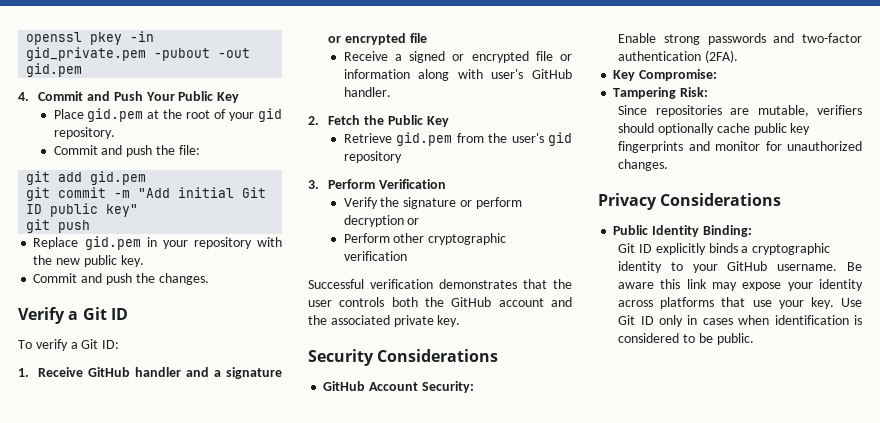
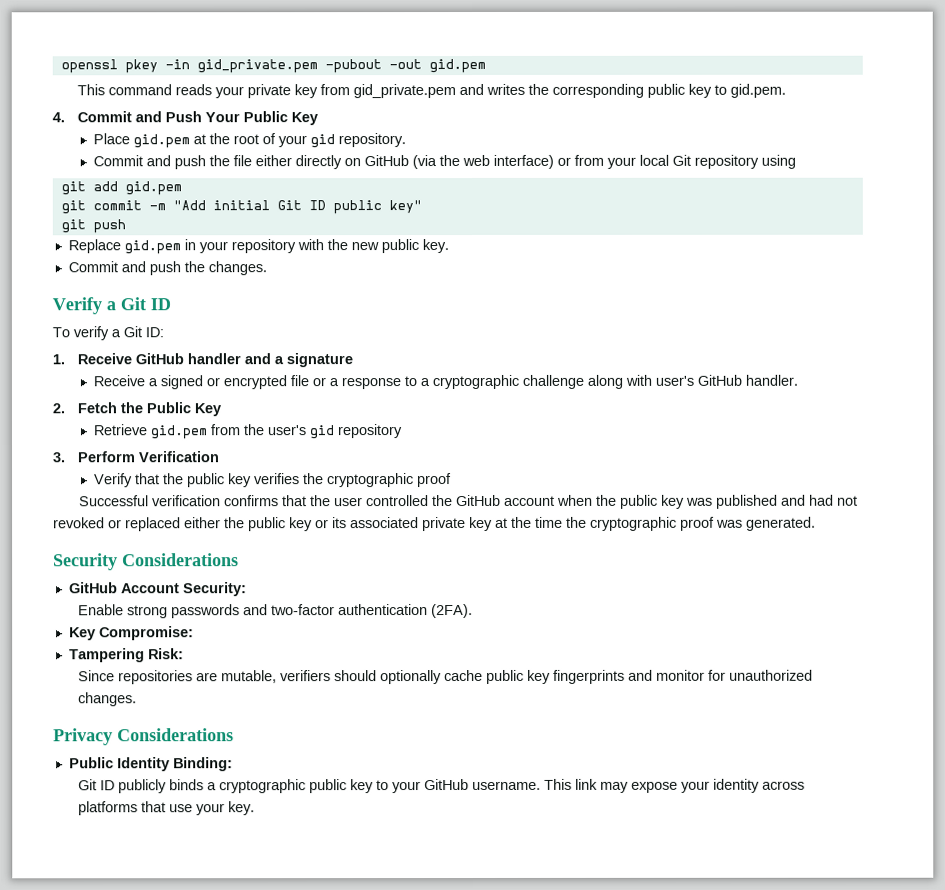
+ This command reads your private key from gid_private.pem and writes the corresponding public key to gid.pem.
- Commit and push the file:
+ Commit and push the file either directly on GitHub (via the web interface) or from your local Git repository using
- 1. Receive GitHub handler and a signature or encrypted file
+ 1. Receive GitHub handler and a signature
- Receive a signed or encrypted file or information along with user's GitHub handler.
+ Receive a signed or encrypted file or a response to a cryptographic challenge along with user's GitHub handler.
- Verify the signature or perform decryption or
- Perform other cryptographic verification
+ Verify that the public key verifies the cryptographic proof
- Successful verification demonstrates that the user controls both the GitHub account and the associated private key.
+ Successful verification confirms that the user controlled the GitHub account when the public key was published and had not revoked or replaced either the public key or its associated private key at the time the cryptographic proof was generated.
- Git ID explicitly binds a cryptographic identity to your GitHub username.
+ Git ID publicly binds a cryptographic public key to your GitHub username.
- Be aware this link may expose your identity across platforms that use your key. Use Git ID only in cases when identification is considered to be public.
+ This link may expose your identity across platforms that use your key.

